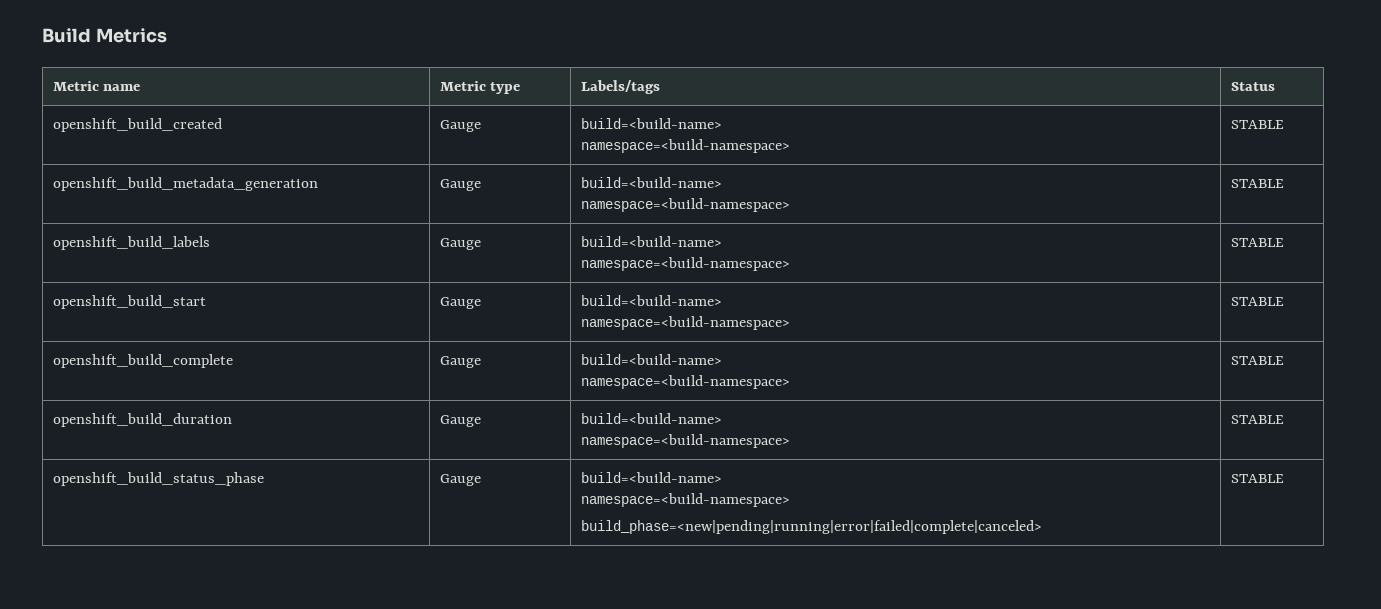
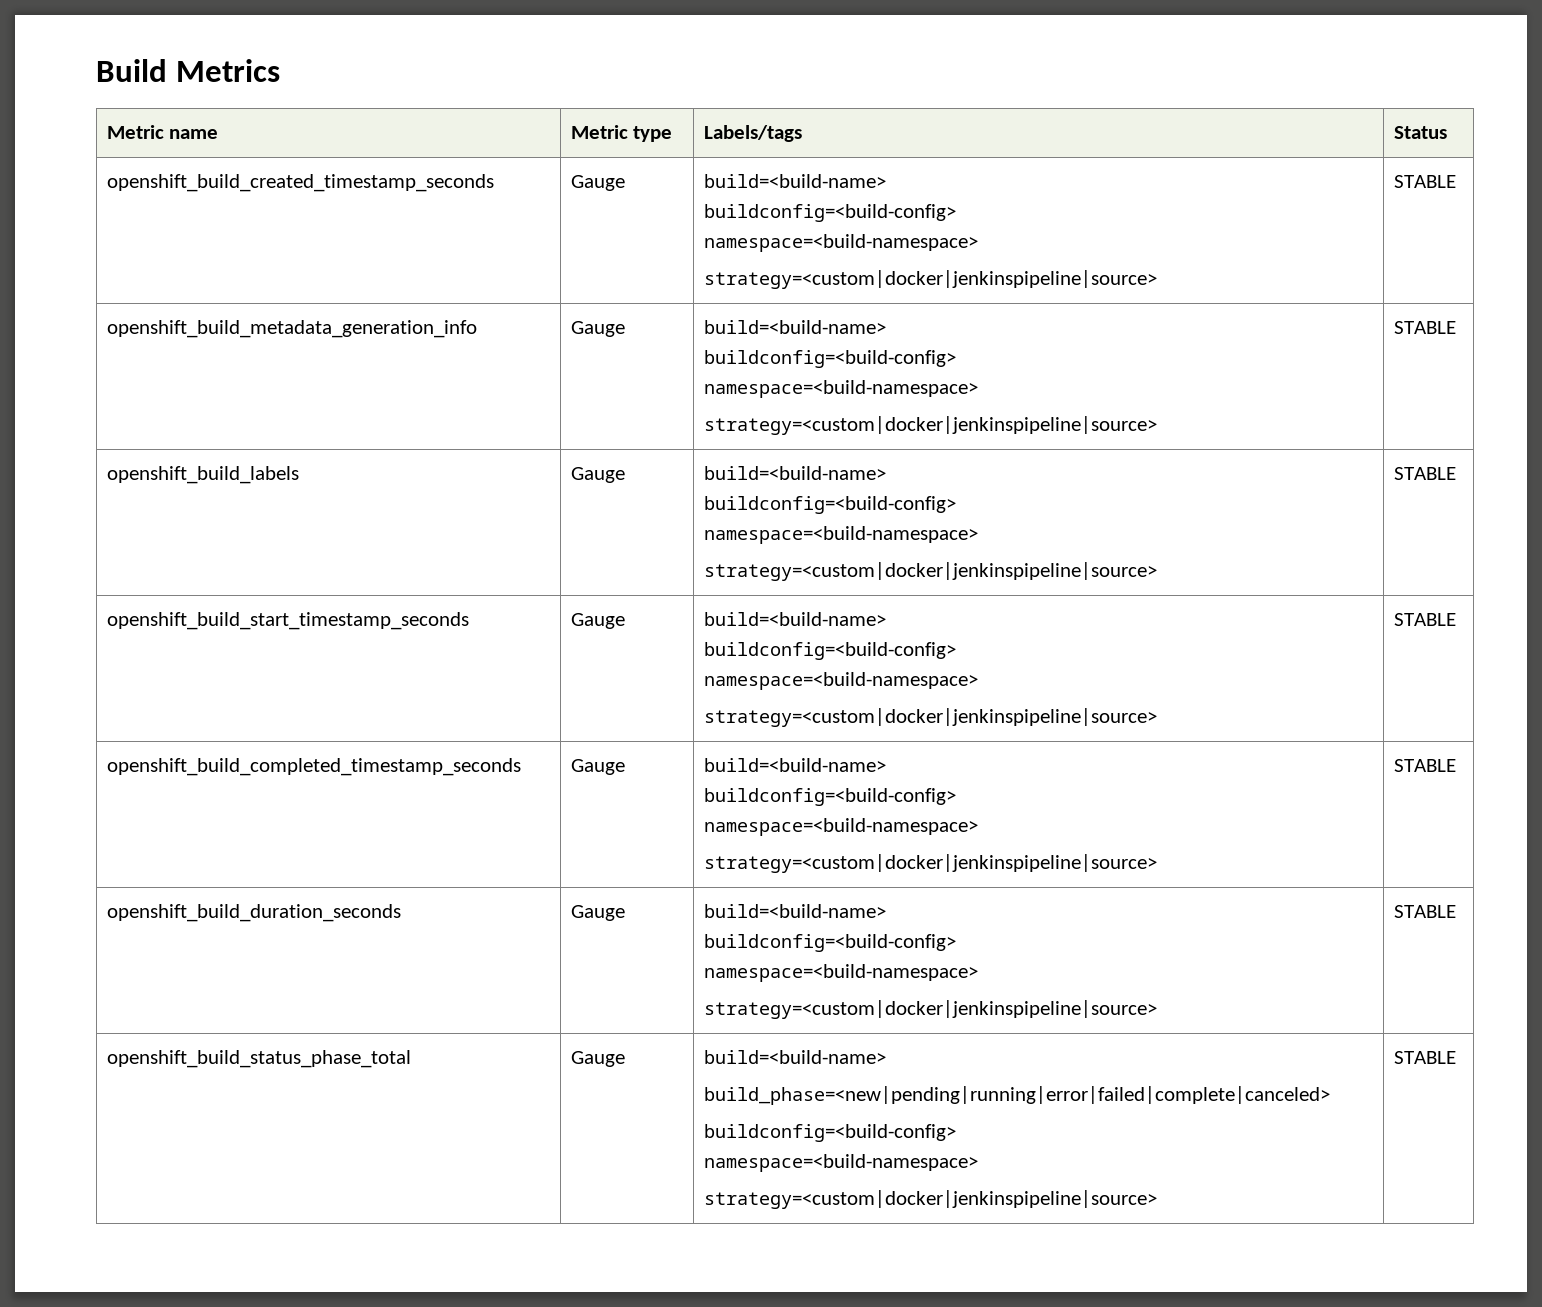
- openshift_build_created | Gauge | build=<build-name>
- namespace=<build-namespace> | STABLE
- openshift_build_metadata_generation | Gauge | build=<build-name>
- namespace=<build-namespace> | STABLE
+ openshift_build_created_timestamp_seconds | Gauge | build=<build-name>
+ buildconfig=<build-config>
+ namespace=<build-namespace>
+ strategy=<custom|docker|jenkinspipeline|source> | STABLE
+ openshift_build_metadata_generation_info | Gauge | build=<build-name>
+ buildconfig=<build-config>
+ namespace=<build-namespace>
+ strategy=<custom|docker|jenkinspipeline|source> | STABLE
  openshift_build_labels | Gauge | build=<build-name>
- namespace=<build-namespace> | STABLE
- openshift_build_start | Gauge | build=<build-name>
- namespace=<build-namespace> | STABLE
- openshift_build_complete | Gauge | build=<build-name>
- namespace=<build-namespace> | STABLE
- openshift_build_duration | Gauge | build=<build-name>
- namespace=<build-namespace> | STABLE
- openshift_build_status_phase | Gauge | build=<build-name>
+ buildconfig=<build-config>
  namespace=<build-namespace>
- build_phase=<new|pending|running|error|failed|complete|canceled> | STABLE
+ strategy=<custom|docker|jenkinspipeline|source> | STABLE
+ openshift_build_start_timestamp_seconds | Gauge | build=<build-name>
+ buildconfig=<build-config>
+ namespace=<build-namespace>
+ strategy=<custom|docker|jenkinspipeline|source> | STABLE
+ openshift_build_completed_timestamp_seconds | Gauge | build=<build-name>
+ buildconfig=<build-config>
+ namespace=<build-namespace>
+ strategy=<custom|docker|jenkinspipeline|source> | STABLE
+ openshift_build_duration_seconds | Gauge | build=<build-name>
+ buildconfig=<build-config>
+ namespace=<build-namespace>
+ strategy=<custom|docker|jenkinspipeline|source> | STABLE
+ openshift_build_status_phase_total | Gauge | build=<build-name>
+ build_phase=<new|pending|running|error|failed|complete|canceled>
+ buildconfig=<build-config>
+ namespace=<build-namespace>
+ strategy=<custom|docker|jenkinspipeline|source> | STABLE

